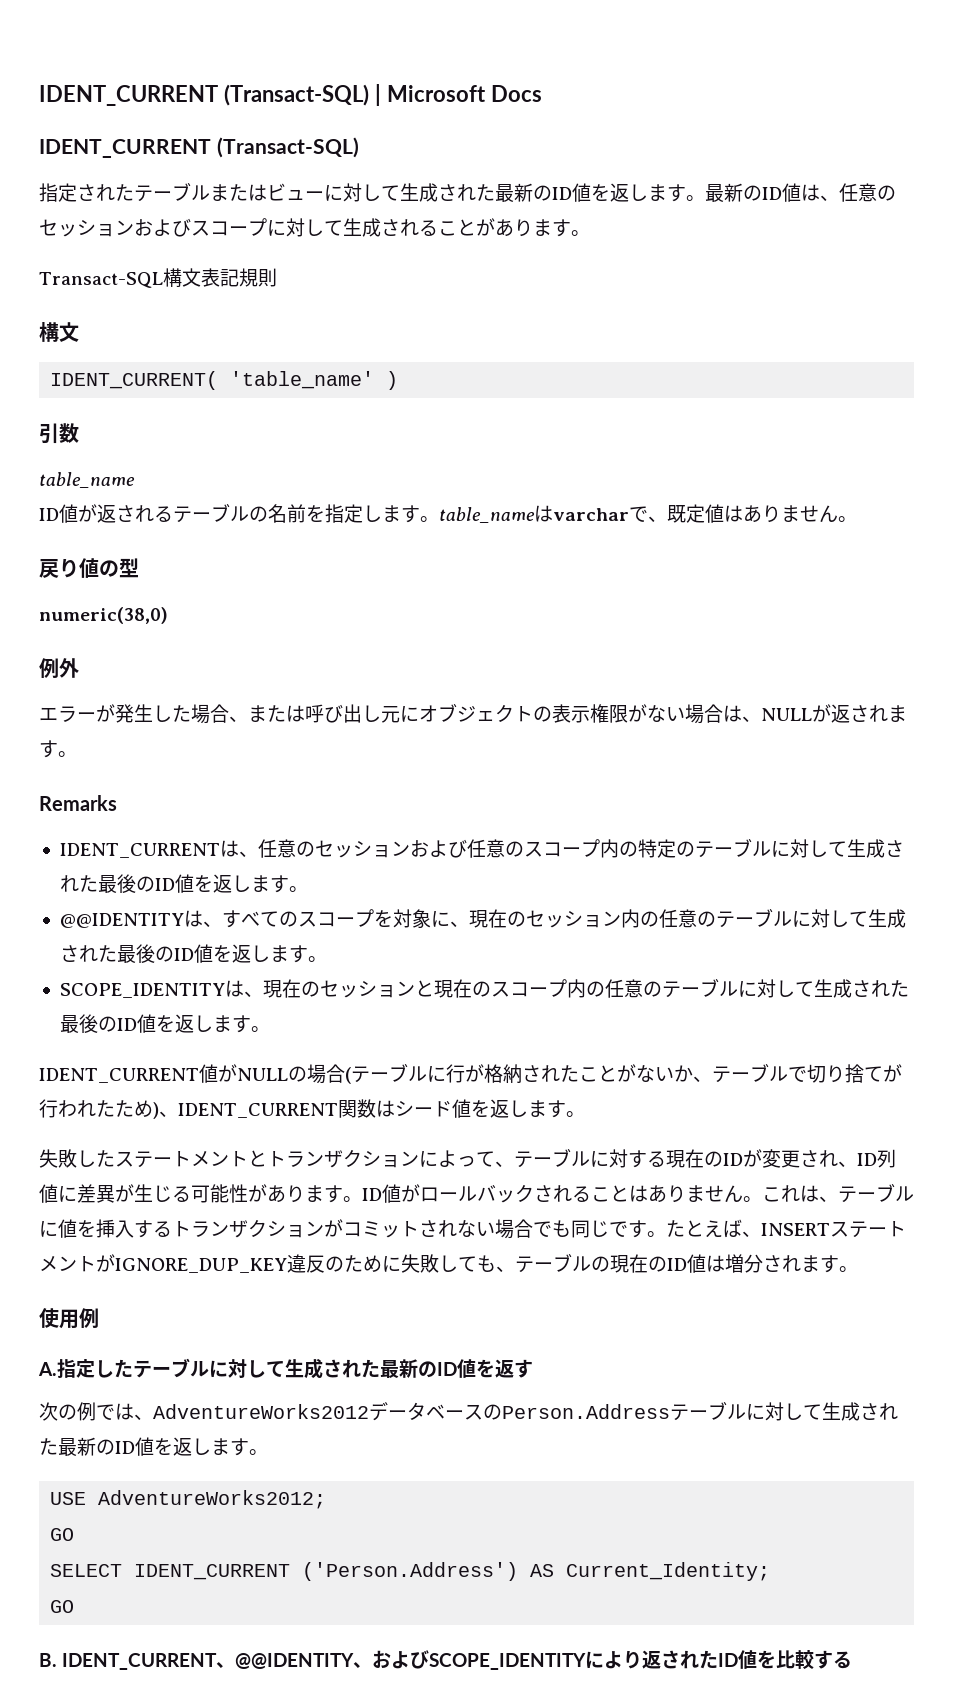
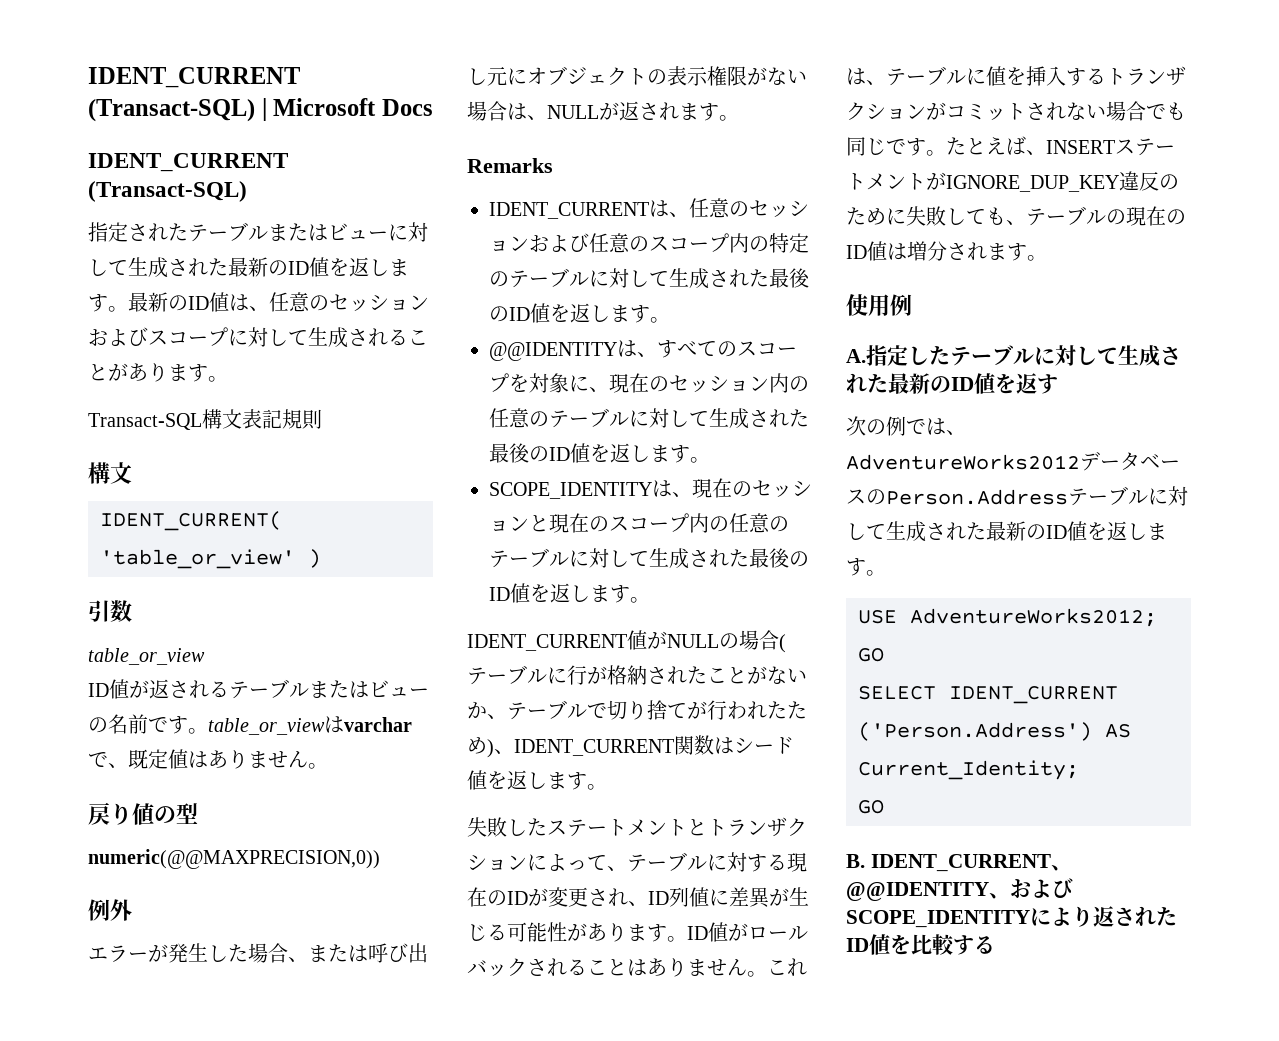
- IDENT_CURRENT( 'table_name' )
+ IDENT_CURRENT( 'table_or_view' )
  引数
- table_name
+ table_or_view
- ID値が返されるテーブルの名前を指定します。table_nameはvarcharで、既定値はありません。
+ ID値が返されるテーブルまたはビューの名前です。table_or_viewはvarcharで、既定値はありません。
- numeric(38,0)
+ numeric(@@MAXPRECISION,0))

